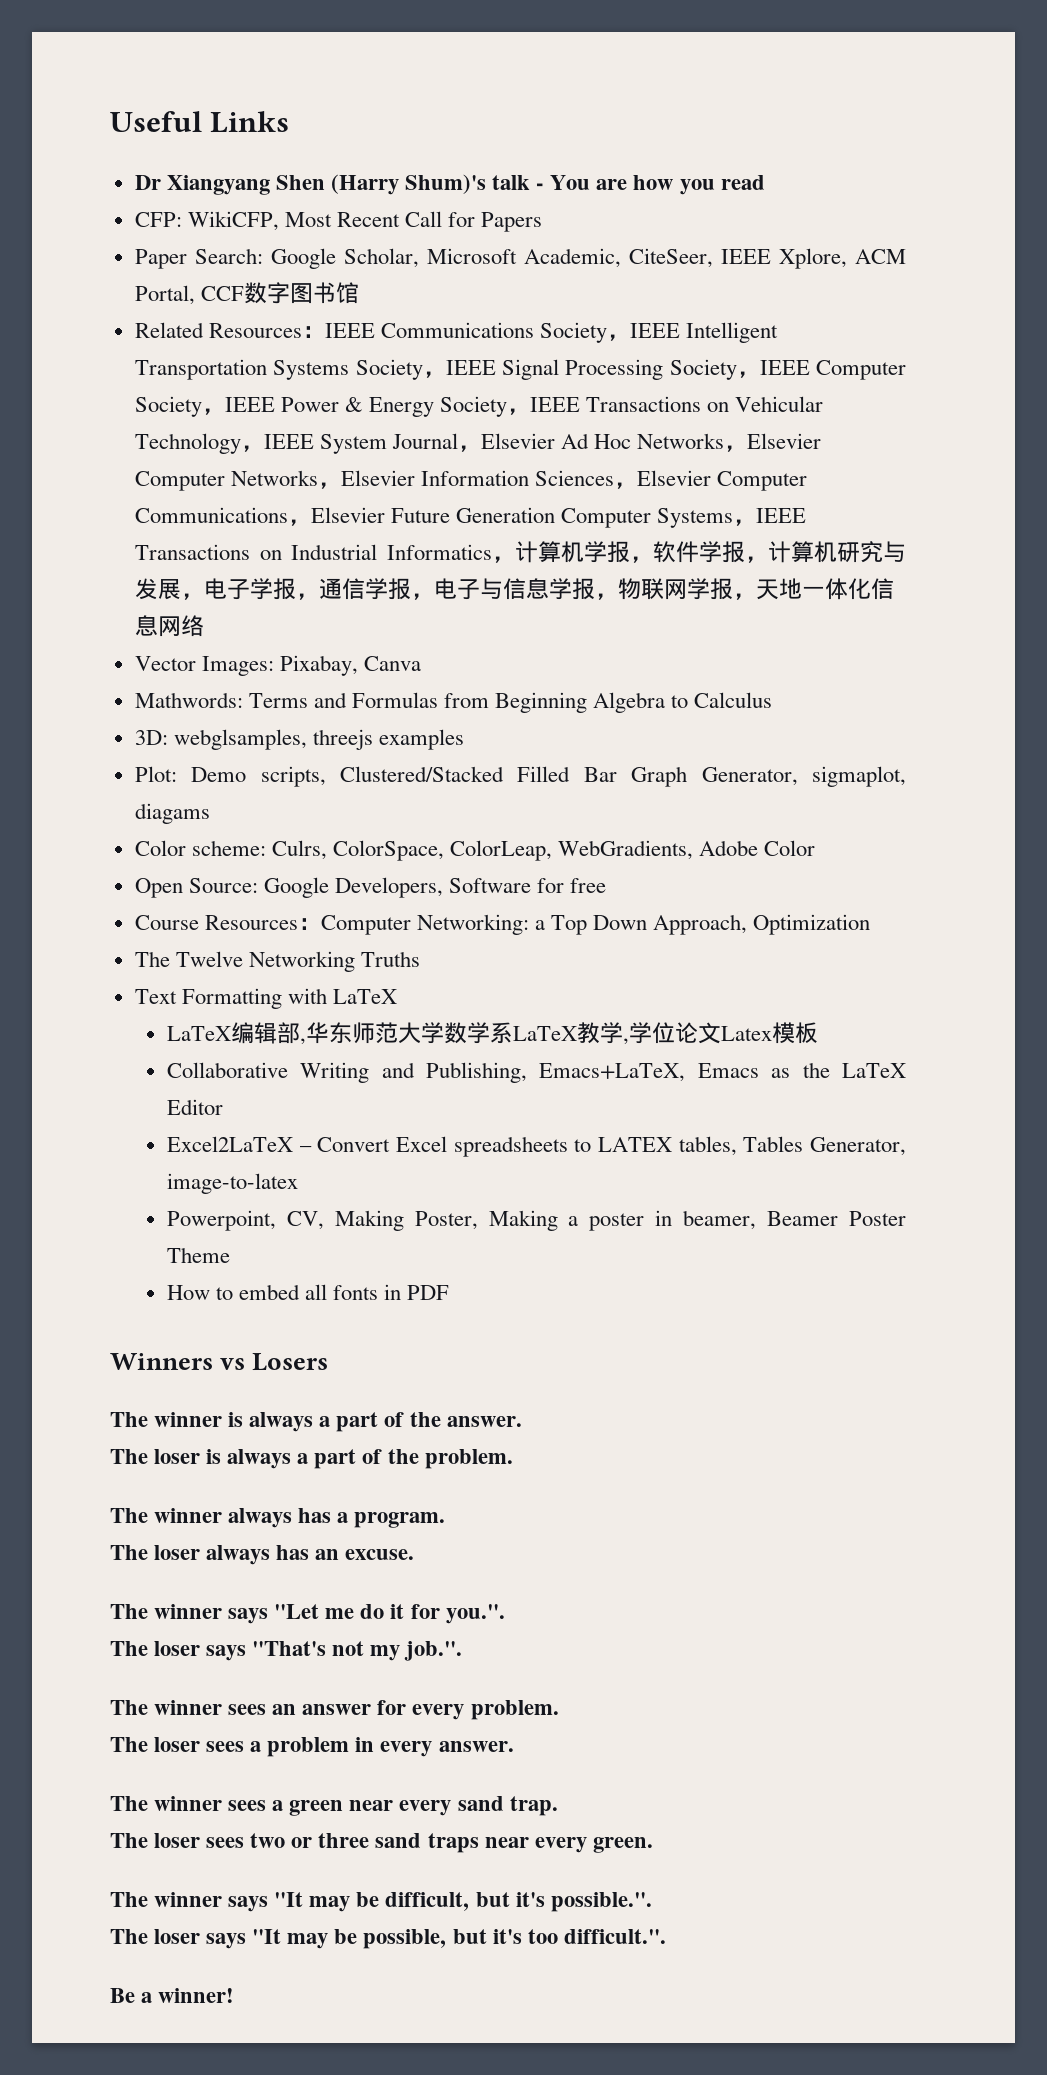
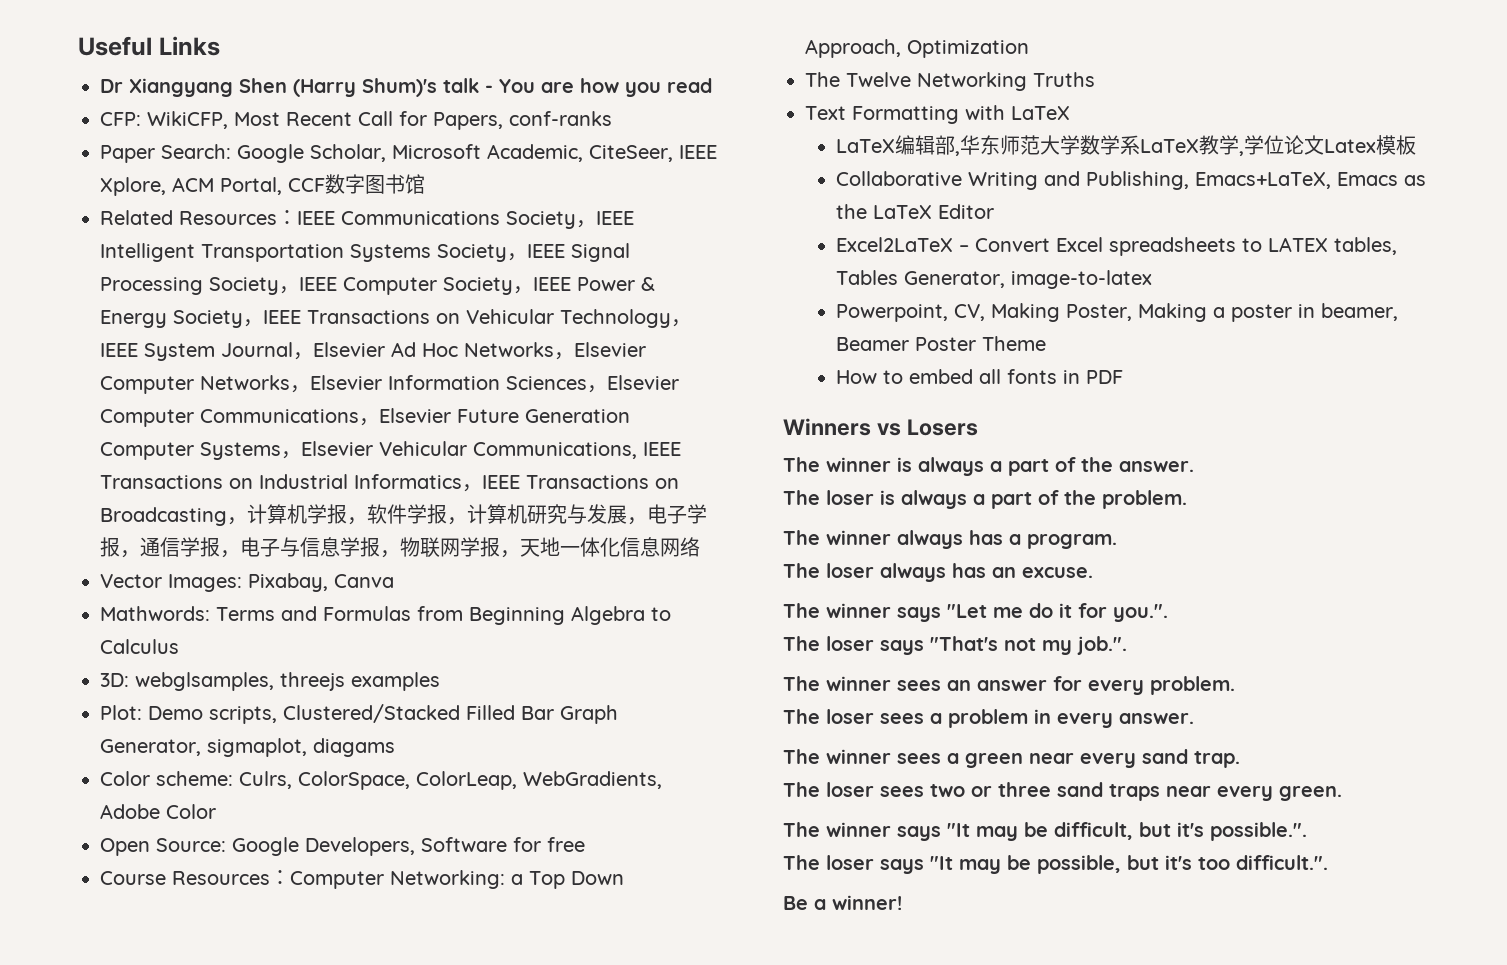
- CFP: WikiCFP, Most Recent Call for Papers
+ CFP: WikiCFP, Most Recent Call for Papers, conf-ranks
- IEEE Communications Society，IEEE Intelligent Transportation Systems Society，IEEE Signal Processing Society，IEEE Computer Society，IEEE Power & Energy Society，IEEE Transactions on Vehicular Technology，IEEE System Journal，Elsevier Ad Hoc Networks，Elsevier Computer Networks，Elsevier Information Sciences，Elsevier Computer Communications，Elsevier Future Generation Computer Systems，IEEE Transactions on Industrial Informatics，计算机学报，软件学报，计算机研究与发展，电子学报，通信学报，电子与信息学报，物联网学报，天地一体化信息网络
+ IEEE Communications Society，IEEE Intelligent Transportation Systems Society，IEEE Signal Processing Society，IEEE Computer Society，IEEE Power & Energy Society，IEEE Transactions on Vehicular Technology，IEEE System Journal，Elsevier Ad Hoc Networks，Elsevier Computer Networks，Elsevier Information Sciences，Elsevier Computer Communications，Elsevier Future Generation Computer Systems，Elsevier Vehicular Communications, IEEE Transactions on Industrial Informatics，IEEE Transactions on Broadcasting，计算机学报，软件学报，计算机研究与发展，电子学报，通信学报，电子与信息学报，物联网学报，天地一体化信息网络

